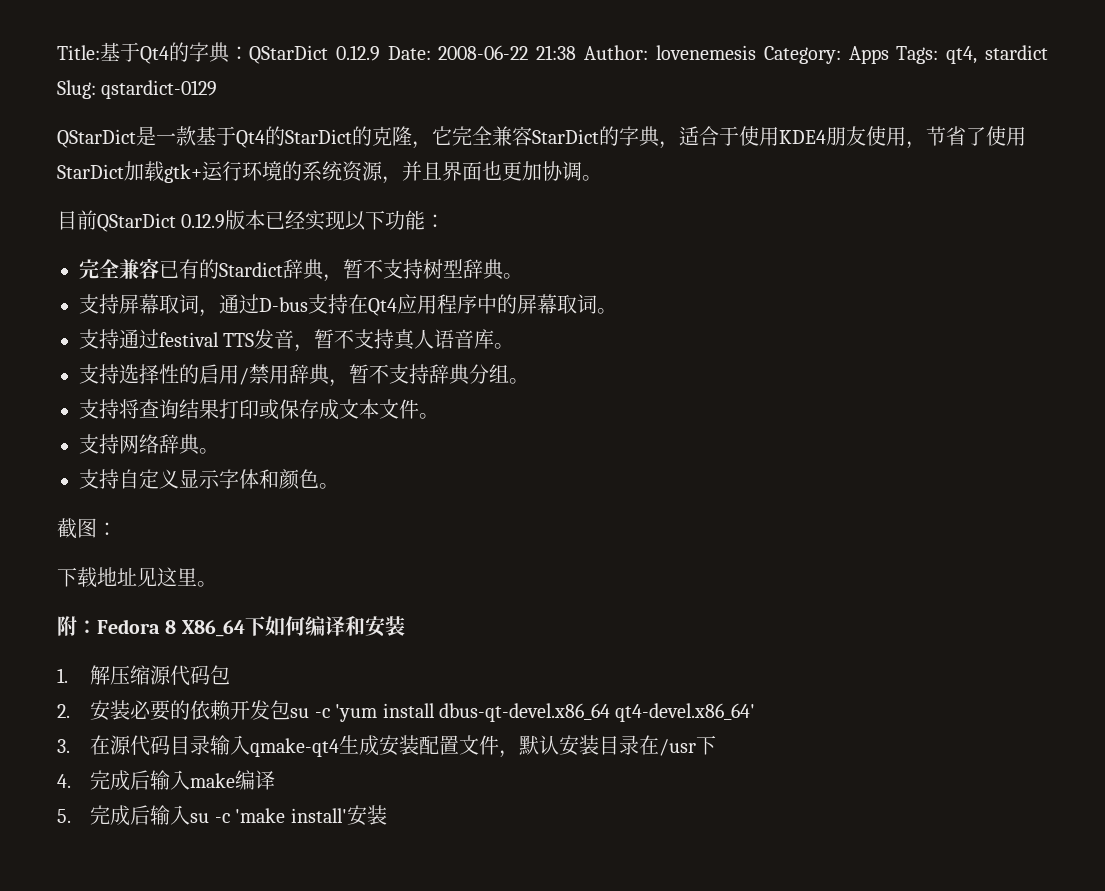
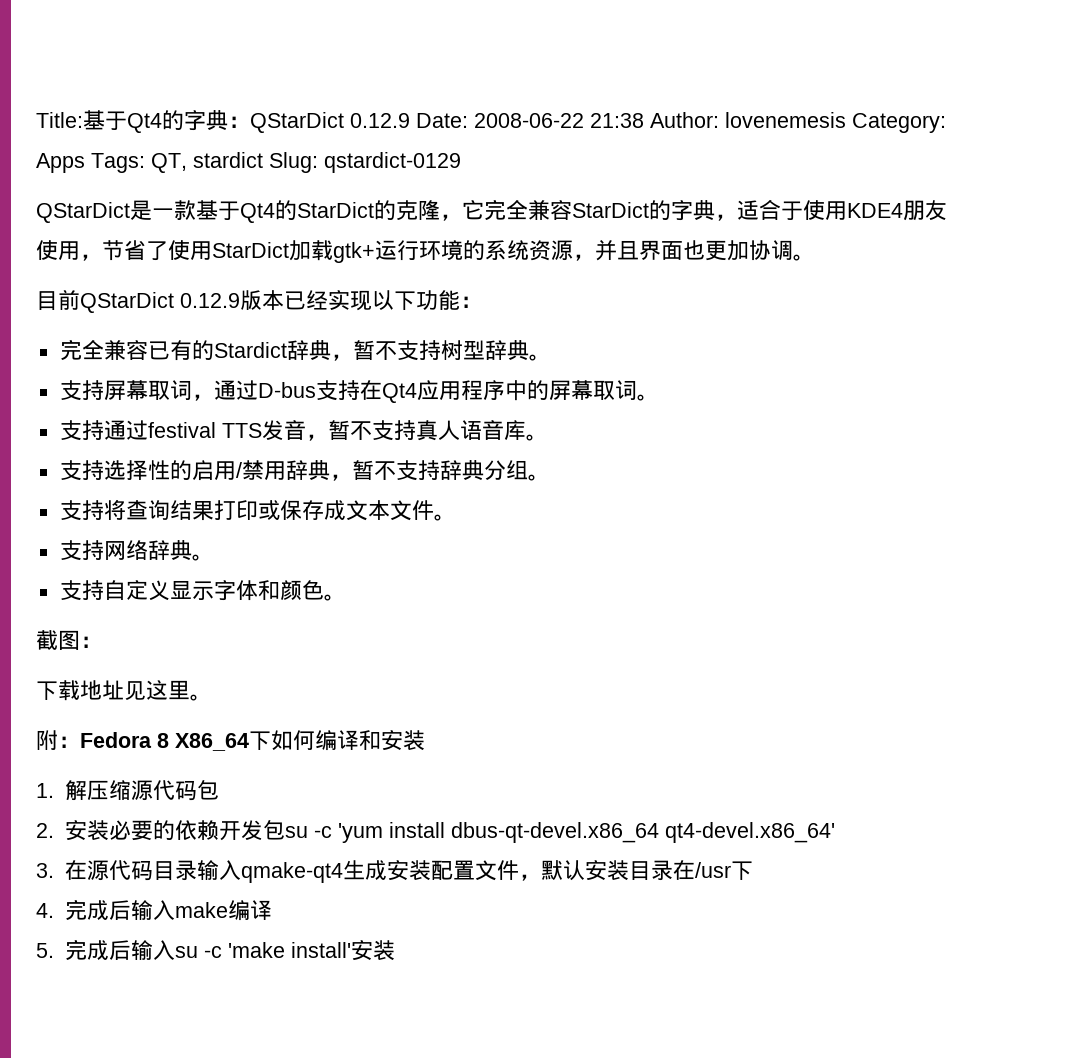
- Title:基于Qt4的字典：QStarDict 0.12.9 Date: 2008-06-22 21:38 Author: lovenemesis Category: Apps Tags: qt4, stardict Slug: qstardict-0129
+ Title:基于Qt4的字典：QStarDict 0.12.9 Date: 2008-06-22 21:38 Author: lovenemesis Category: Apps Tags: QT, stardict Slug: qstardict-0129

